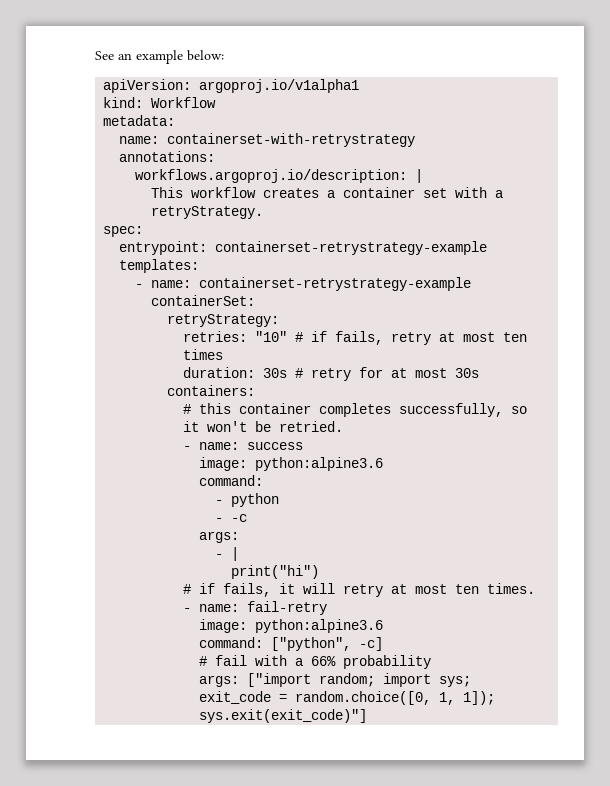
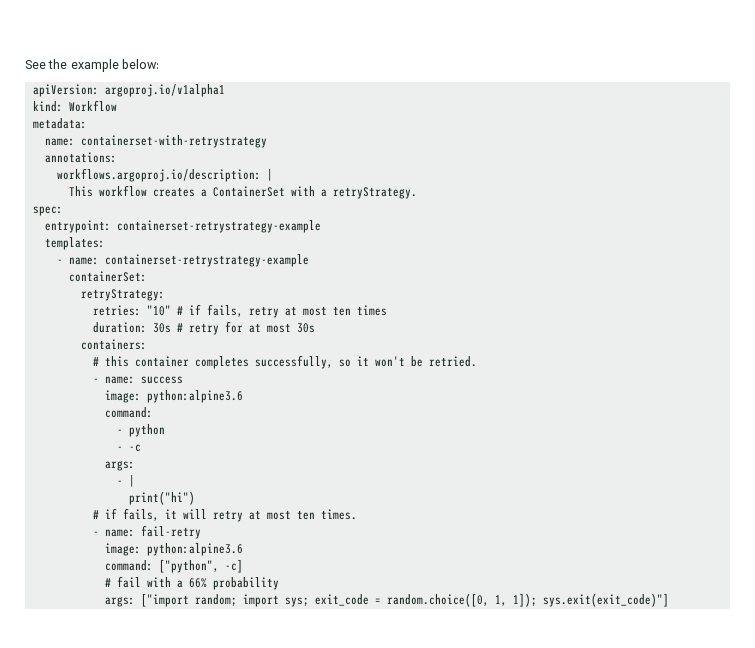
- See an example below:
+ See the example below:
- This workflow creates a container set with a retryStrategy.
+ This workflow creates a ContainerSet with a retryStrategy.

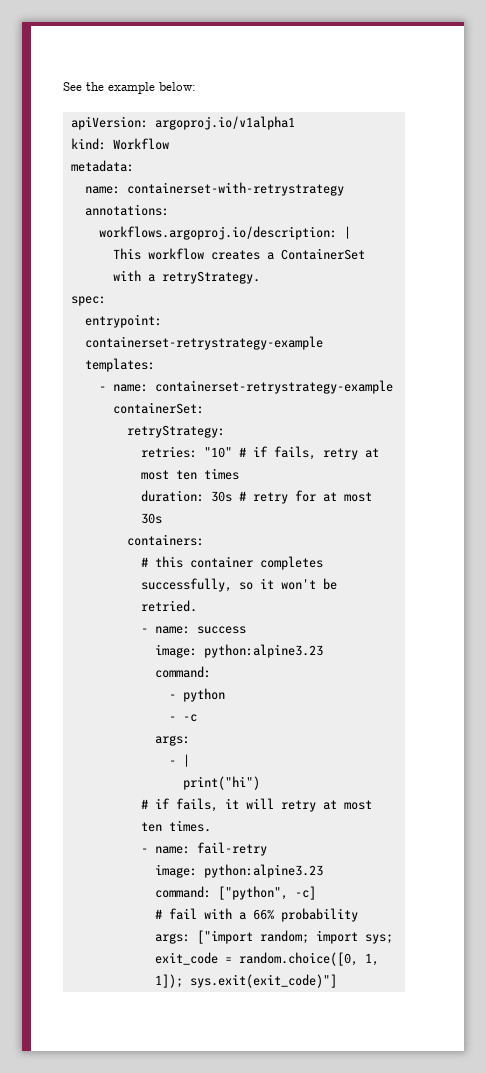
  - name: success
- image: python:alpine3.6
+ image: python:alpine3.23
  - name: fail-retry
- image: python:alpine3.6
+ image: python:alpine3.23

